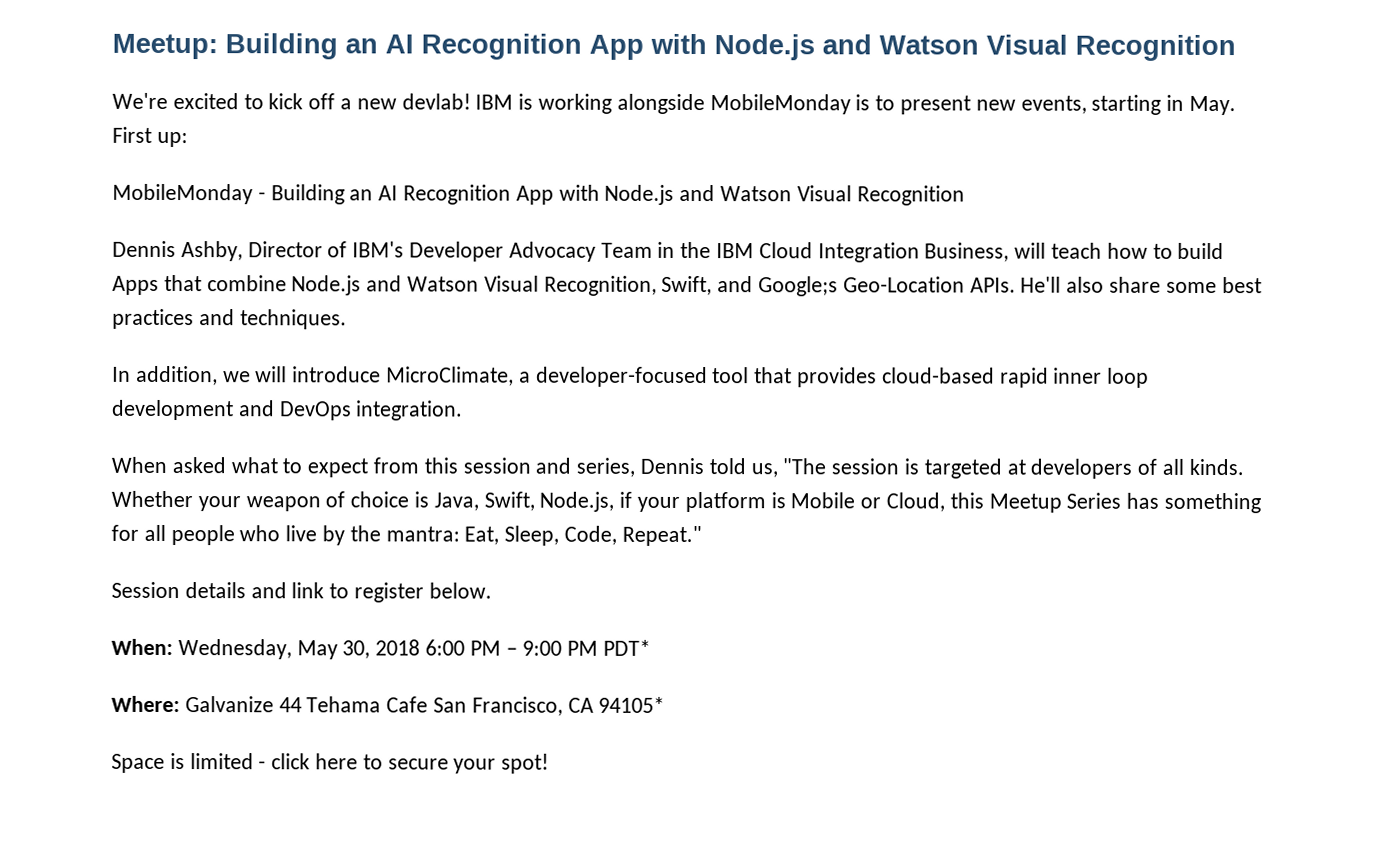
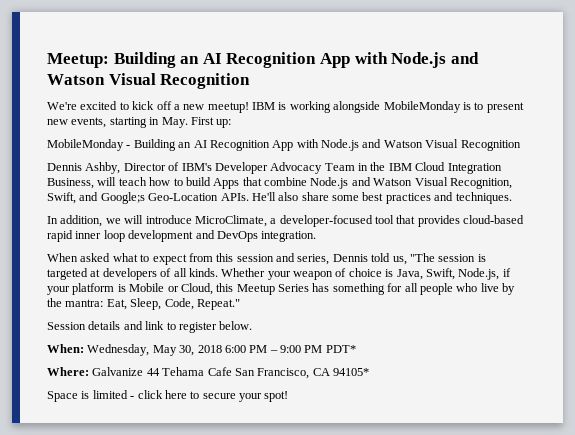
- We're excited to kick off a new devlab!
+ We're excited to kick off a new meetup!

